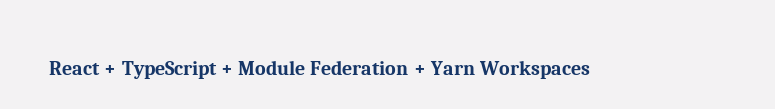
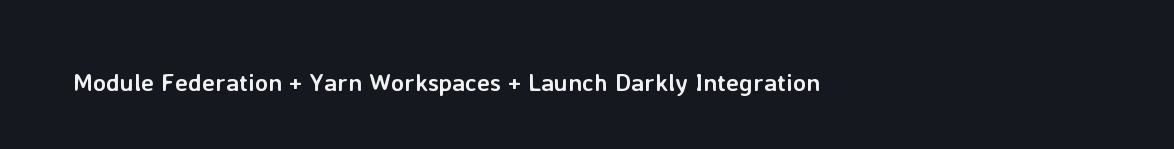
- React + TypeScript + Module Federation + Yarn Workspaces
+ Module Federation + Yarn Workspaces + Launch Darkly Integration

